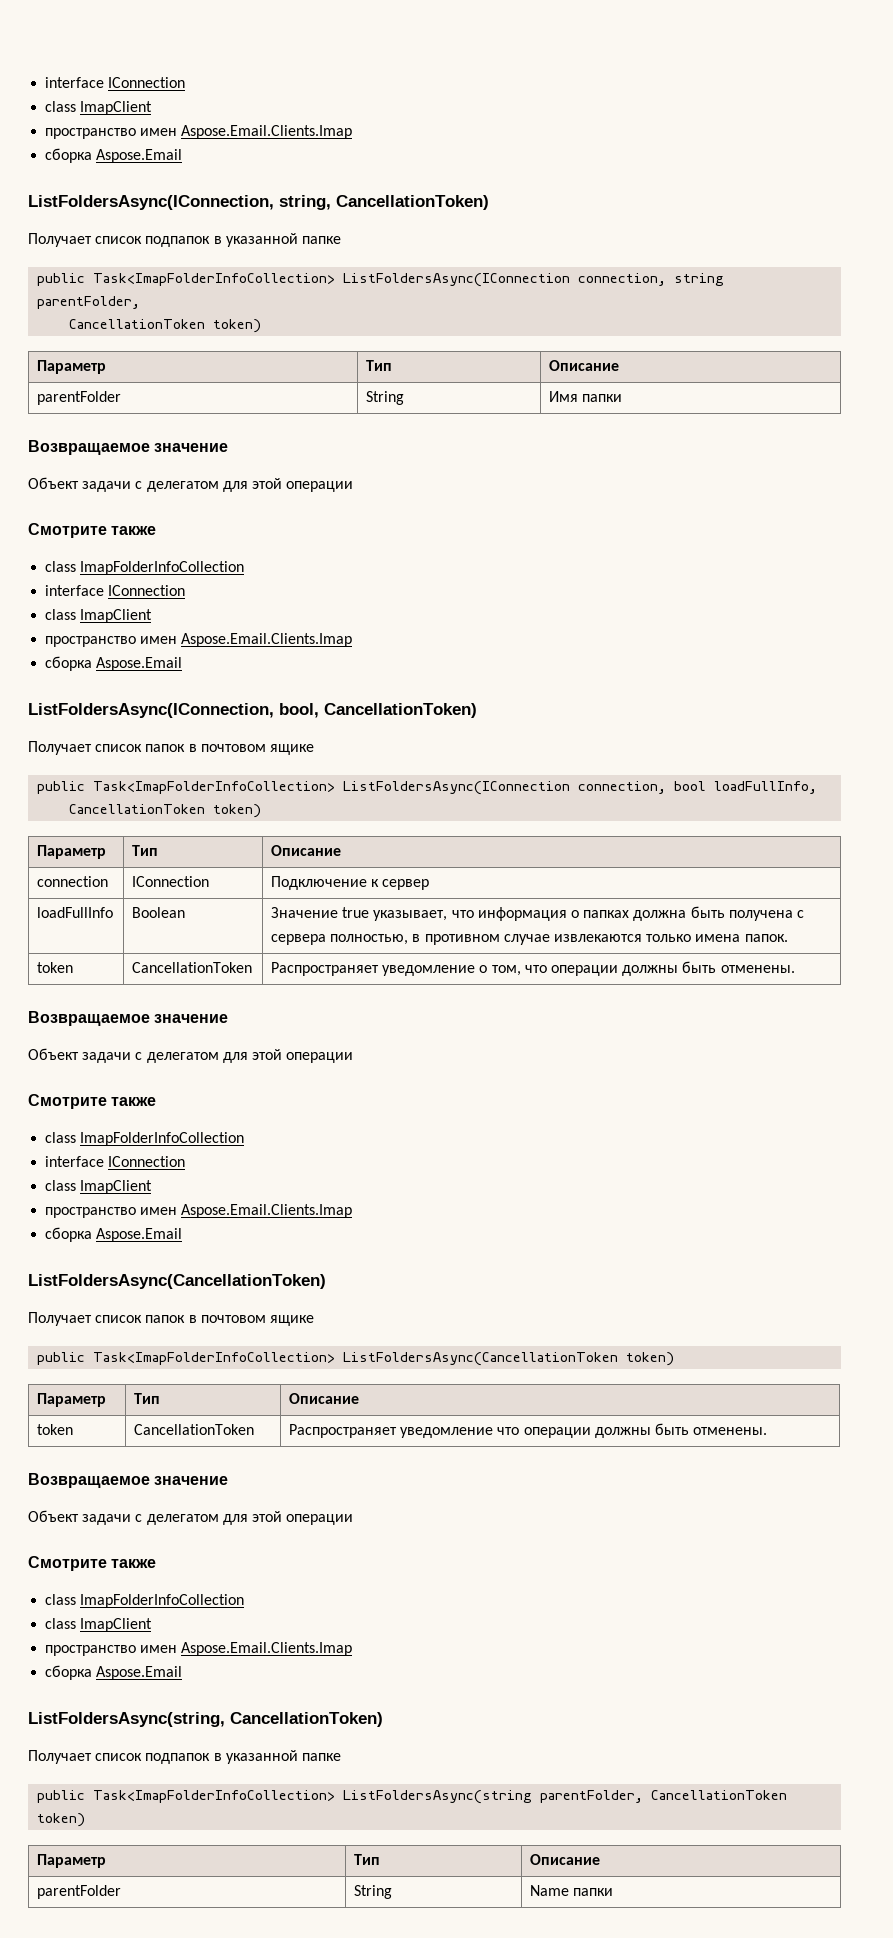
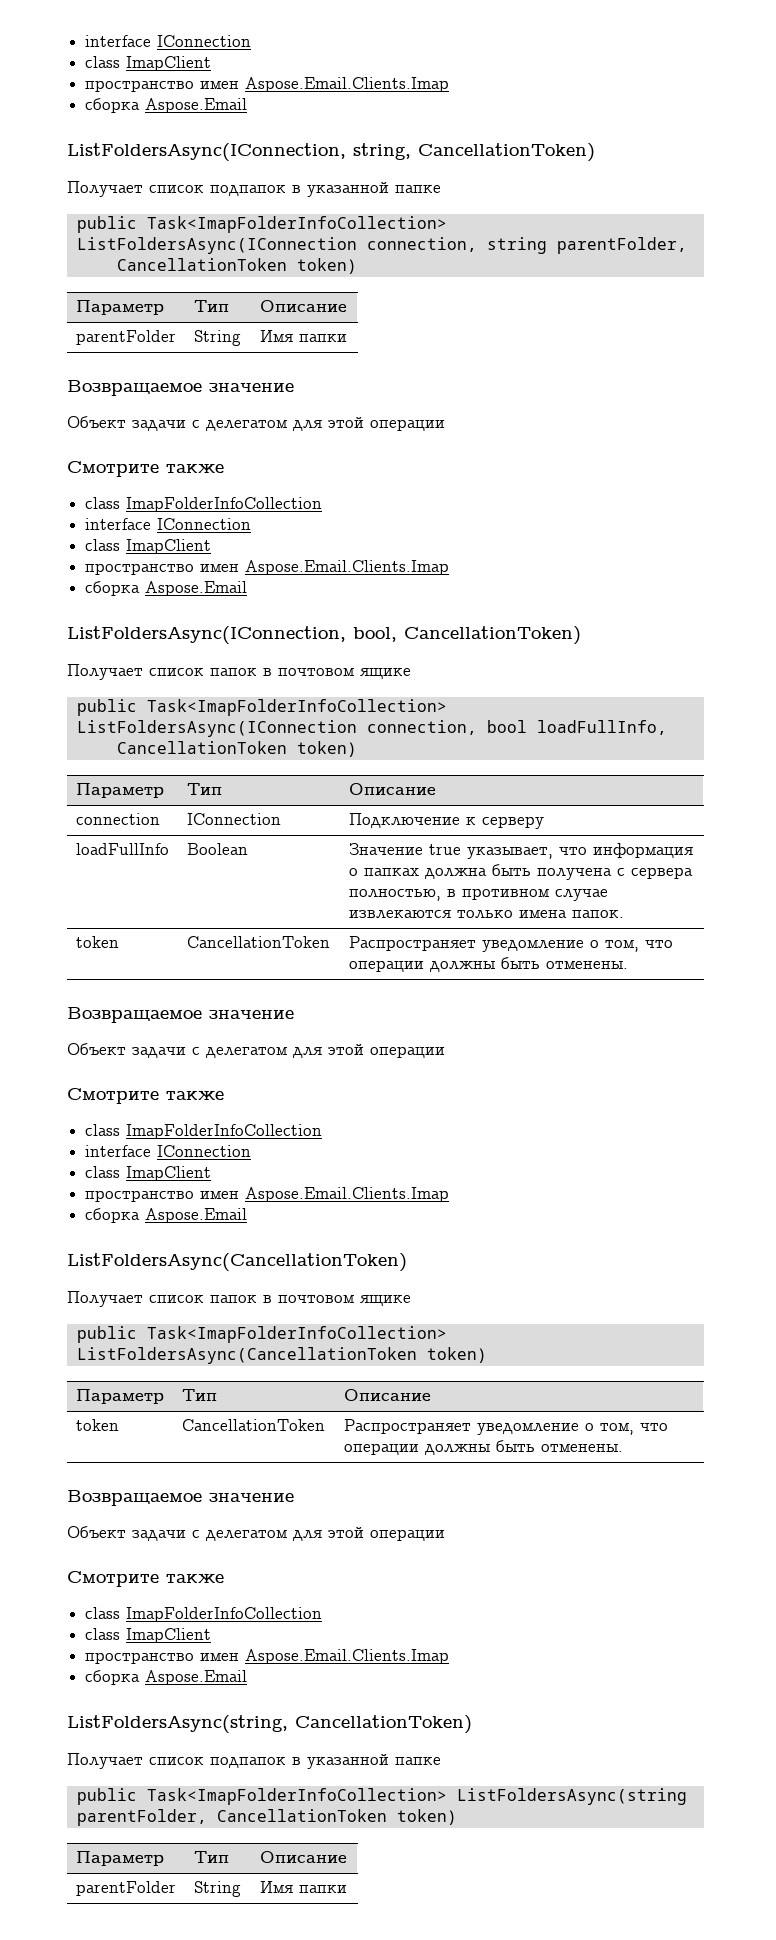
- connection | IConnection | Подключение к сервер
+ connection | IConnection | Подключение к серверу
  public Task<ImapFolderInfoCollection> ListFoldersAsync(CancellationToken token)
  Параметр | Тип | Описание
- token | CancellationToken | Распространяет уведомление что операции должны быть отменены.
+ token | CancellationToken | Распространяет уведомление о том, что операции должны быть отменены.
  public Task<ImapFolderInfoCollection> ListFoldersAsync(string parentFolder, CancellationToken token)
  Параметр | Тип | Описание
- parentFolder | String | Name папки
+ parentFolder | String | Имя папки

